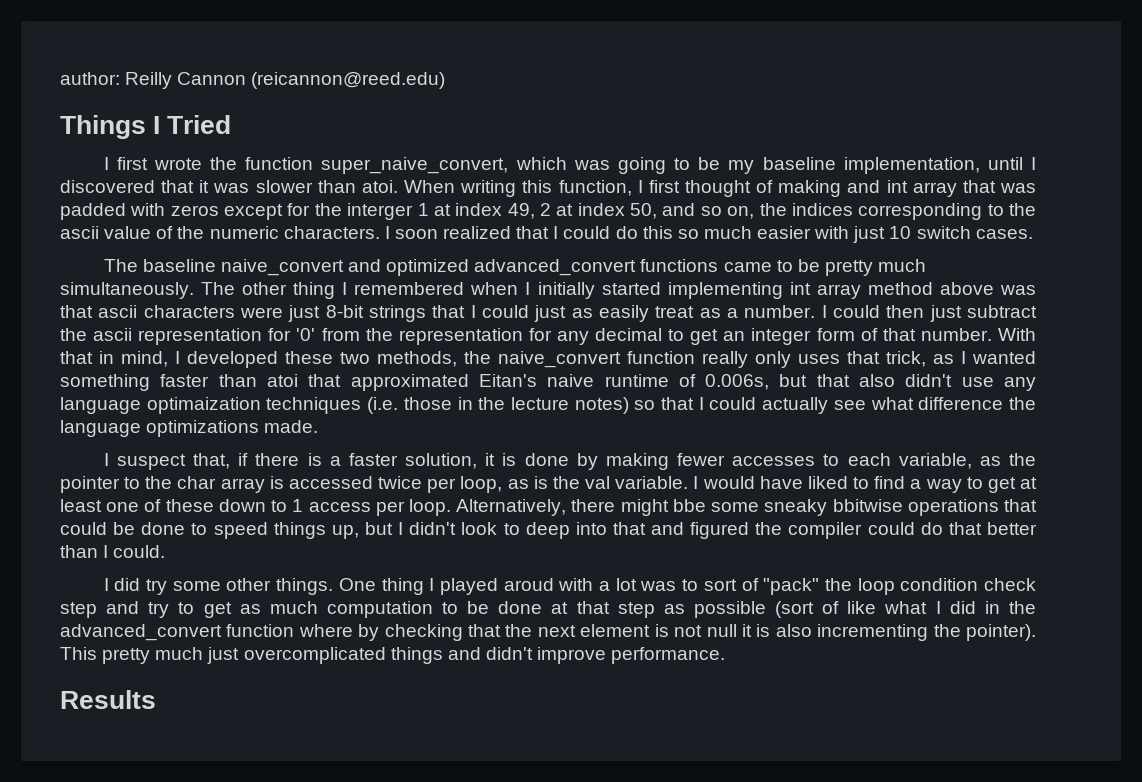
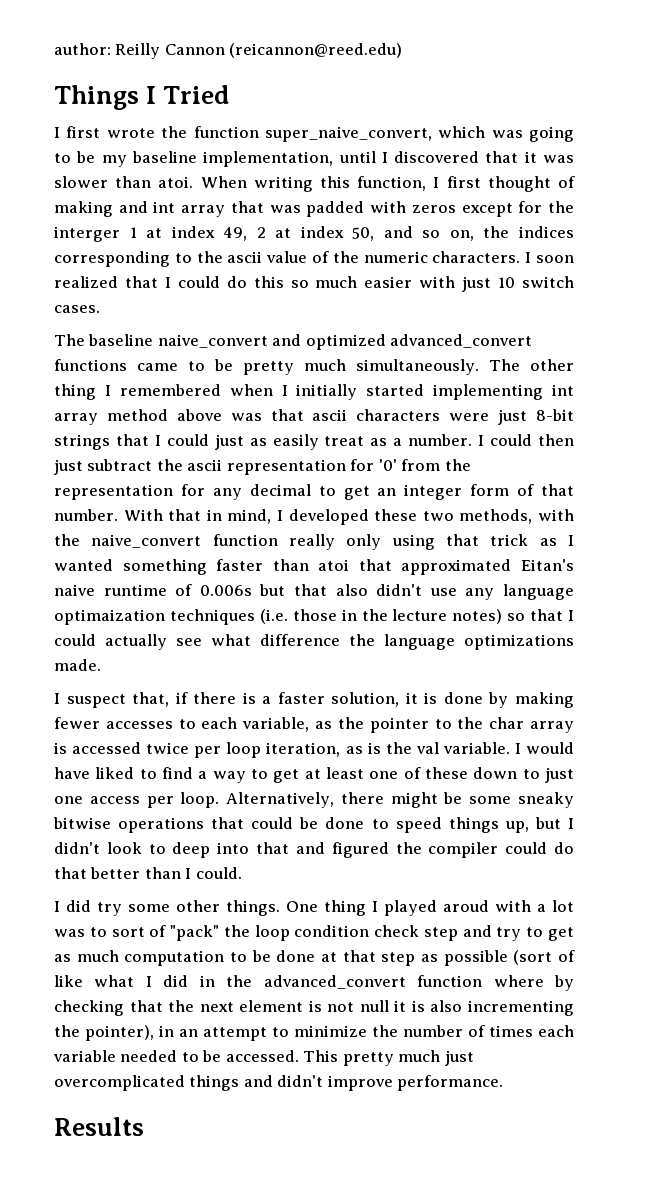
- With that in mind, I developed these two methods, the naive_convert function really only uses that trick, as I wanted something faster than atoi that approximated Eitan's naive runtime of 0.006s, but that also didn't use any language optimaization techniques (i.e. those in the lecture notes) so that I could actually see what difference the language optimizations made.
+ With that in mind, I developed these two methods, with the naive_convert function really only using that trick as I wanted something faster than atoi that approximated Eitan's naive runtime of 0.006s but that also didn't use any language optimaization techniques (i.e. those in the lecture notes) so that I could actually see what difference the language optimizations made.
- I suspect that, if there is a faster solution, it is done by making fewer accesses to each variable, as the pointer to the char array is accessed twice per loop, as is the val variable.
+ I suspect that, if there is a faster solution, it is done by making fewer accesses to each variable, as the pointer to the char array is accessed twice per loop iteration, as is the val variable.
- I would have liked to find a way to get at least one of these down to 1 access per loop.
+ I would have liked to find a way to get at least one of these down to just one access per loop.
- Alternatively, there might bbe some sneaky bbitwise operations that could be done to speed things up, but I didn't look to deep into that and figured the compiler could do that better than I could.
+ Alternatively, there might be some sneaky bitwise operations that could be done to speed things up, but I didn't look to deep into that and figured the compiler could do that better than I could.
- One thing I played aroud with a lot was to sort of "pack" the loop condition check step and try to get as much computation to be done at that step as possible (sort of like what I did in the advanced_convert function where by checking that the next element is not null it is also incrementing the pointer).
+ One thing I played aroud with a lot was to sort of "pack" the loop condition check step and try to get as much computation to be done at that step as possible (sort of like what I did in the advanced_convert function where by checking that the next element is not null it is also incrementing the pointer), in an attempt to minimize the number of times each variable needed to be accessed.

